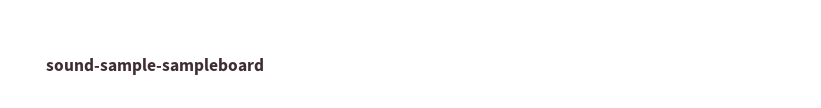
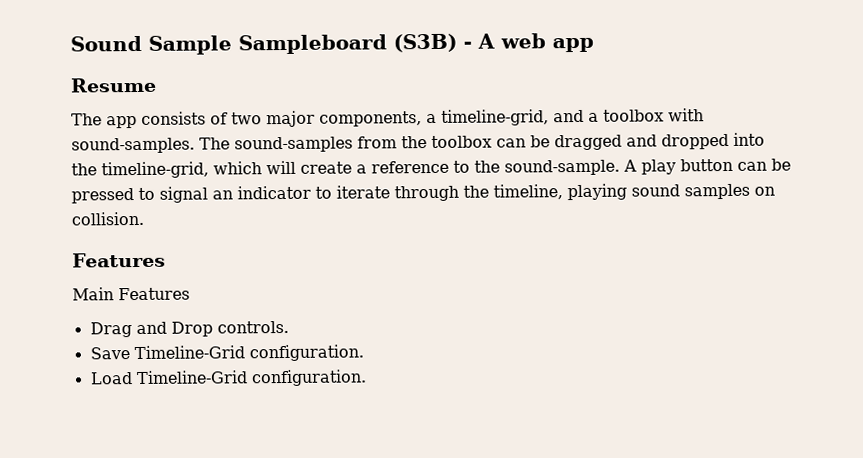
- sound-sample-sampleboard
+ Sound Sample Sampleboard (S3B) - A web app
+ Resume
+ The app consists of two major components, a timeline-grid, and a toolbox with sound-samples. The sound-samples from the toolbox can be dragged and dropped into the timeline-grid, which will create a reference to the sound-sample. A play button can be pressed to signal an indicator to iterate through the timeline, playing sound samples on collision.
+ Features
+ Main Features
+ Drag and Drop controls.
+ Save Timeline-Grid configuration.
+ Load Timeline-Grid configuration.

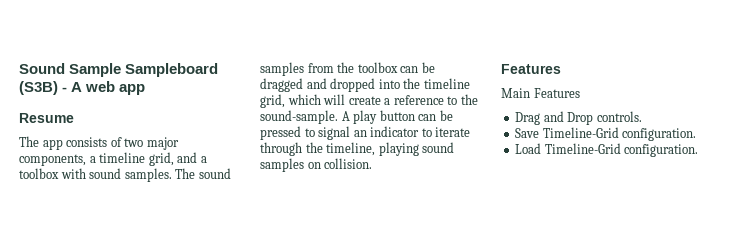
- The app consists of two major components, a timeline-grid, and a toolbox with sound-samples. The sound-samples from the toolbox can be dragged and dropped into the timeline-grid, which will create a reference to the sound-sample.
+ The app consists of two major components, a timeline grid, and a toolbox with sound samples. The sound samples from the toolbox can be dragged and dropped into the timeline grid, which will create a reference to the sound-sample.

